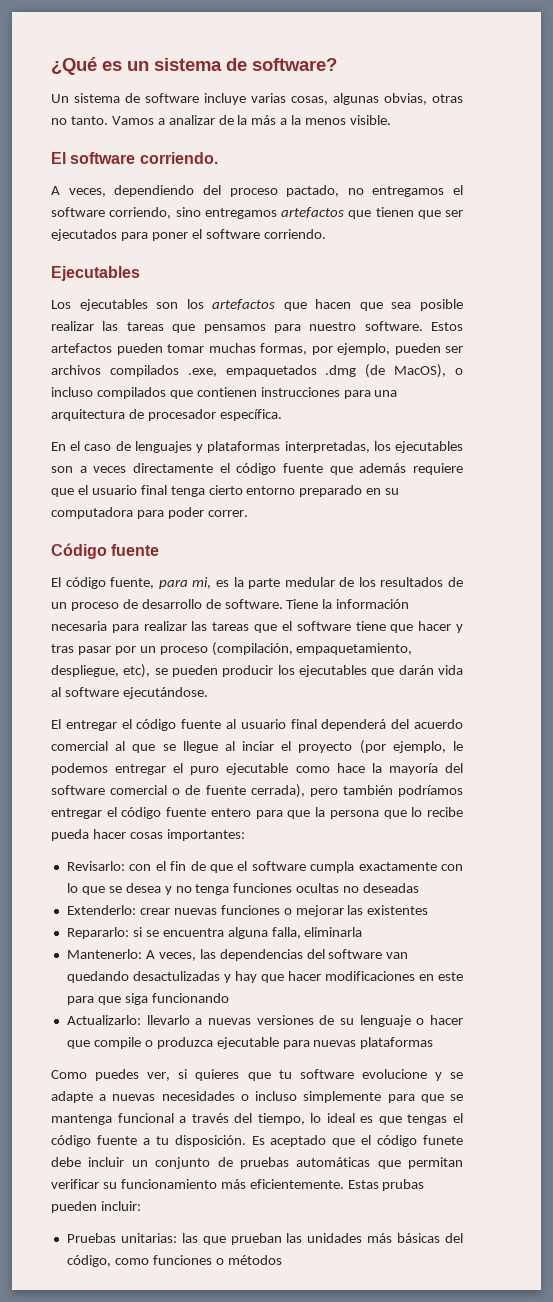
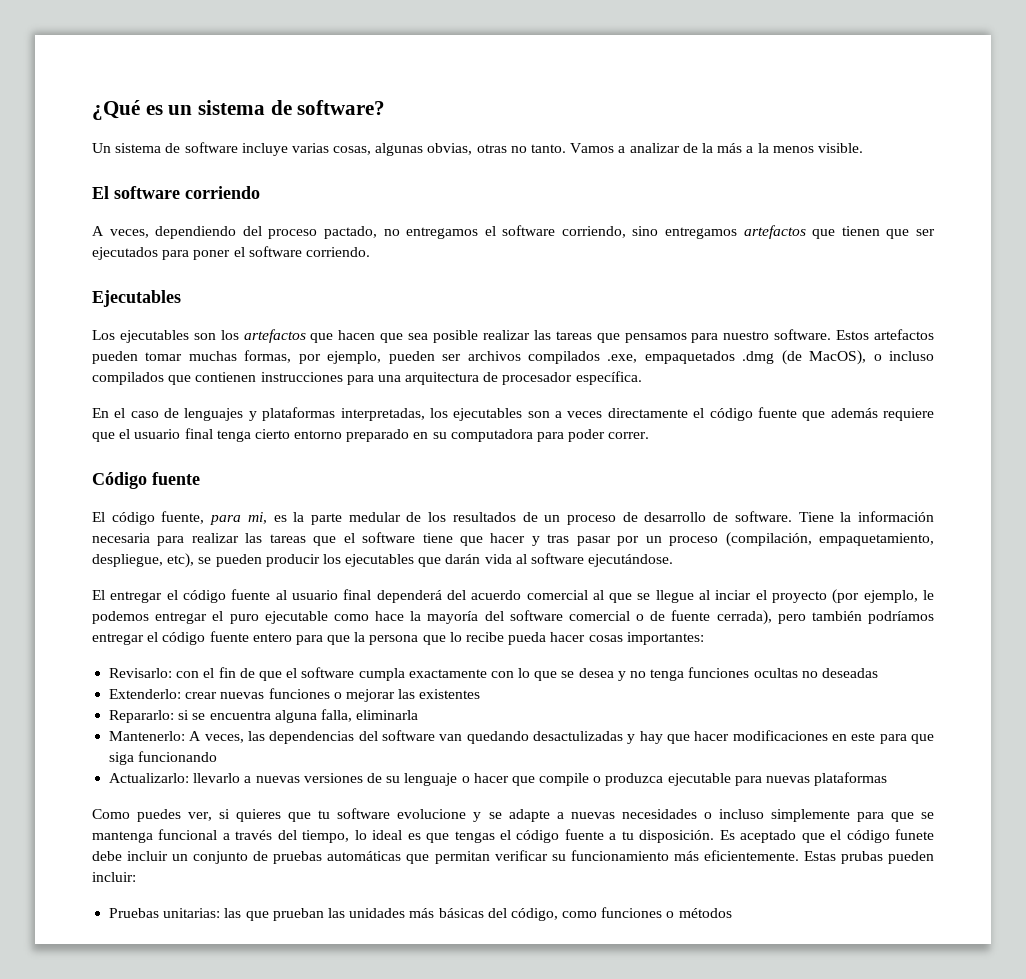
- El software corriendo.
+ El software corriendo

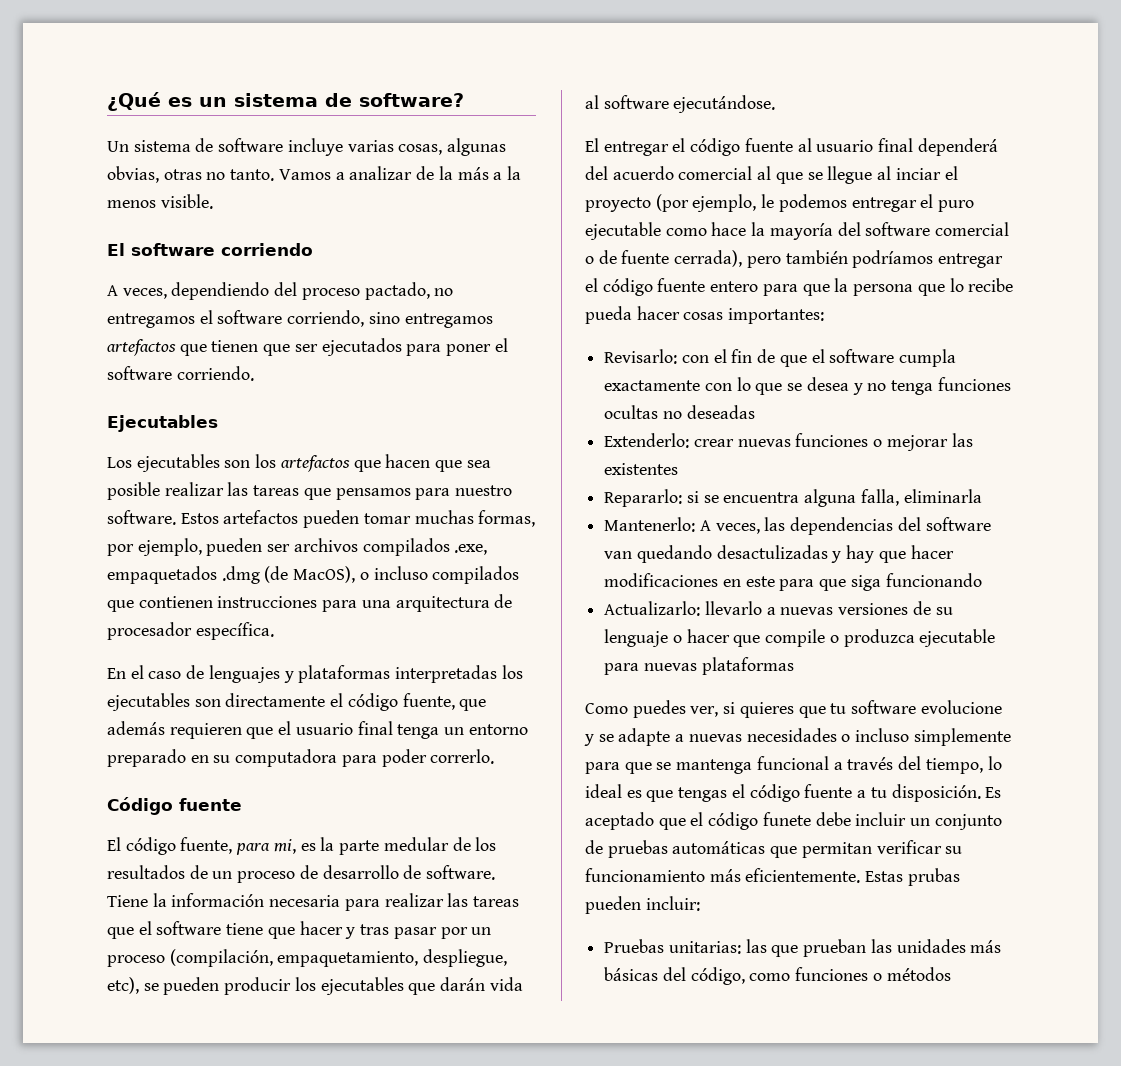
- En el caso de lenguajes y plataformas interpretadas, los ejecutables son a veces directamente el código fuente que además requiere que el usuario final tenga cierto entorno preparado en su computadora para poder correr.
+ En el caso de lenguajes y plataformas interpretadas los ejecutables son directamente el código fuente, que además requieren que el usuario final tenga un entorno preparado en su computadora para poder correrlo.

